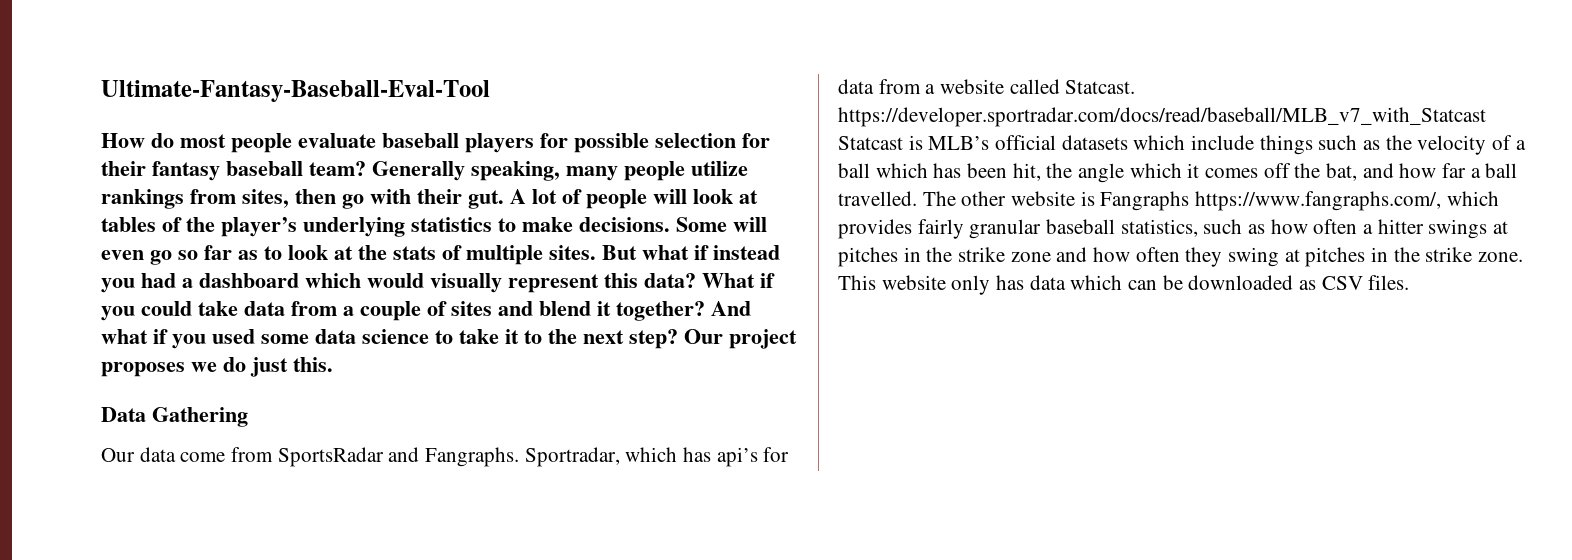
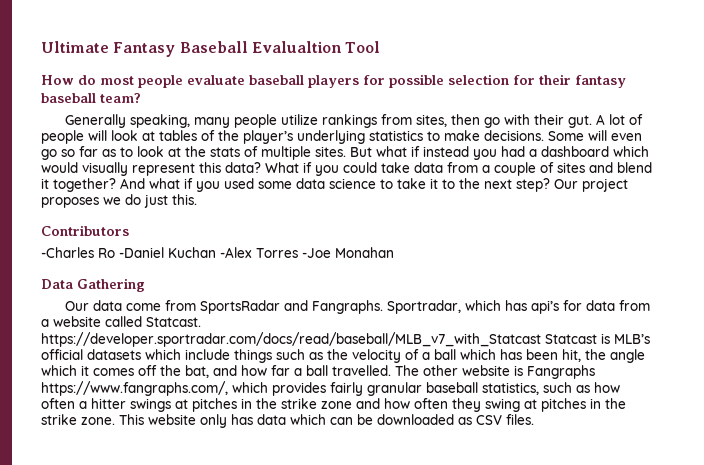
- Ultimate-Fantasy-Baseball-Eval-Tool
+ Ultimate Fantasy Baseball Evalualtion Tool
- How do most people evaluate baseball players for possible selection for their fantasy baseball team? Generally speaking, many people utilize rankings from sites, then go with their gut.
+ How do most people evaluate baseball players for possible selection for their fantasy baseball team?
+ Generally speaking, many people utilize rankings from sites, then go with their gut.
+ Contributors
+ -Charles Ro -Daniel Kuchan -Alex Torres -Joe Monahan

